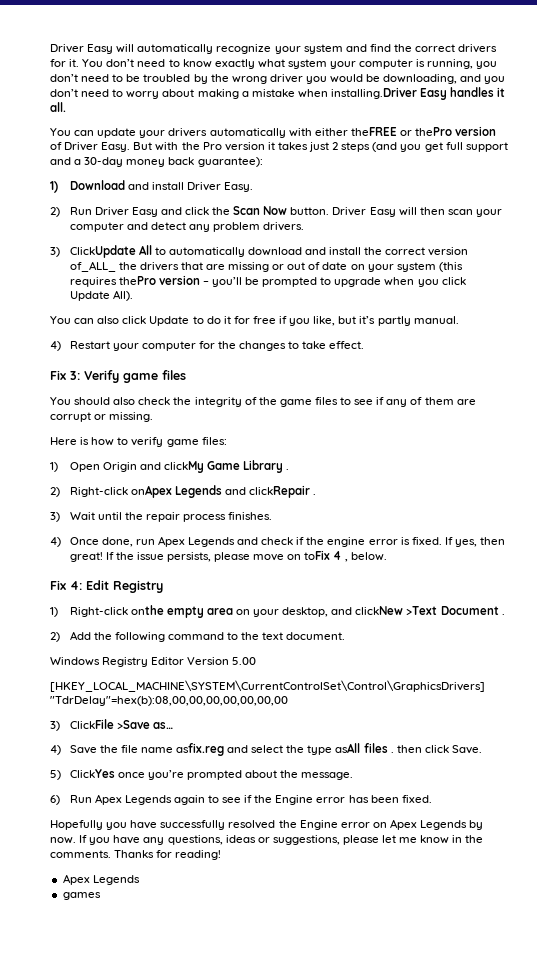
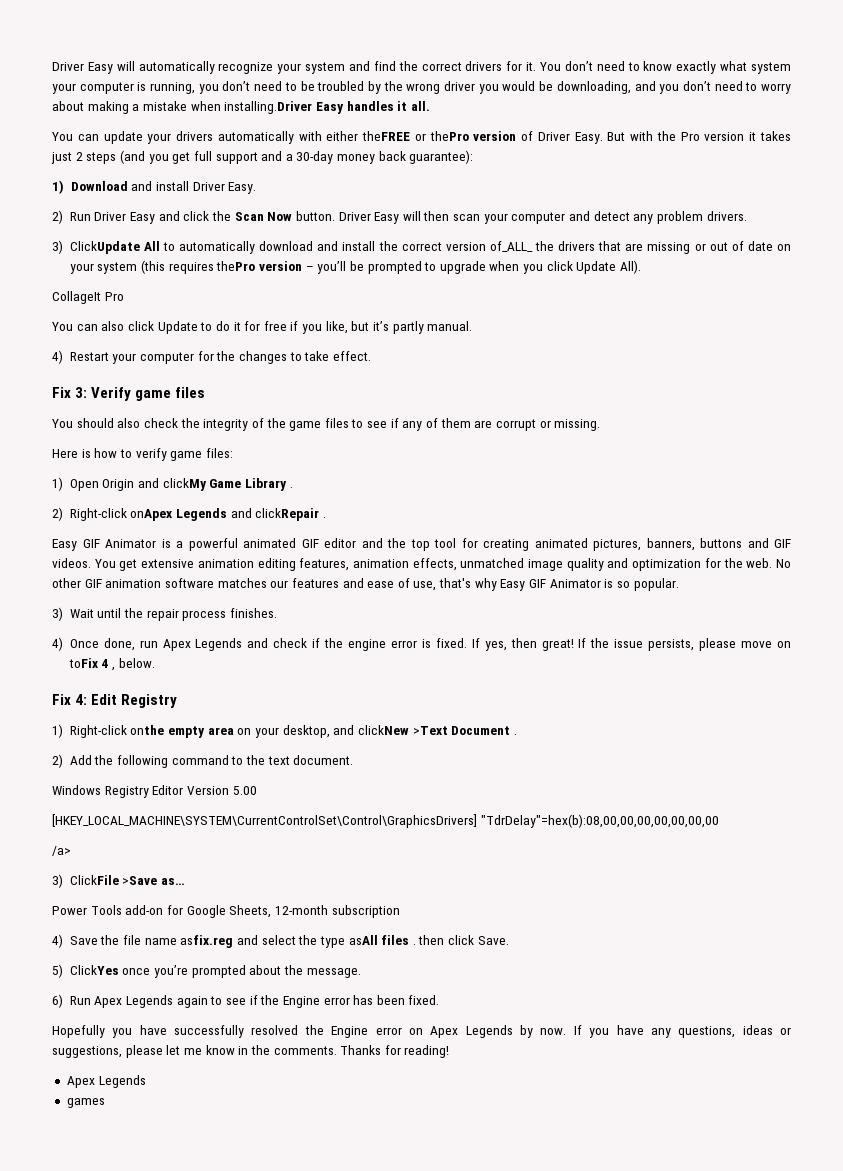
+ CollageIt Pro
+ Easy GIF Animator is a powerful animated GIF editor and the top tool for creating animated pictures, banners, buttons and GIF videos. You get extensive animation editing features, animation effects, unmatched image quality and optimization for the web. No other GIF animation software matches our features and ease of use, that's why Easy GIF Animator is so popular.
+ /a>
+ Power Tools add-on for Google Sheets, 12-month subscription

